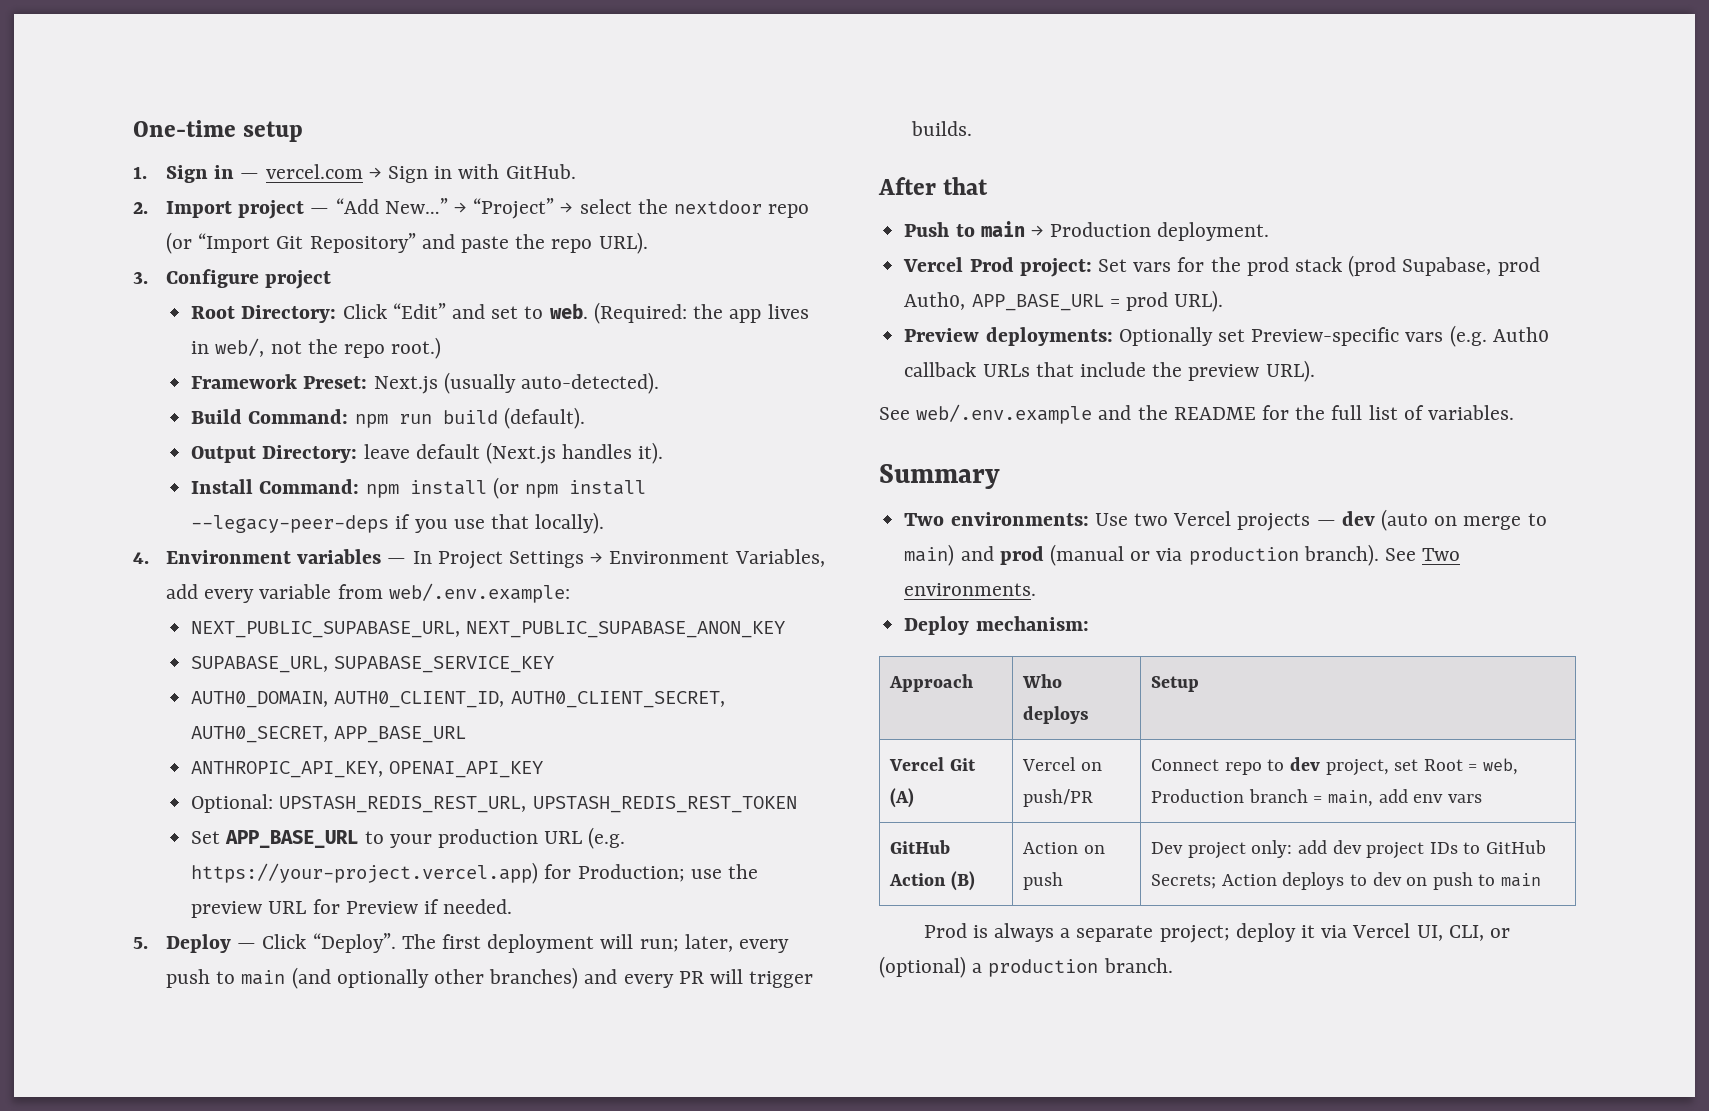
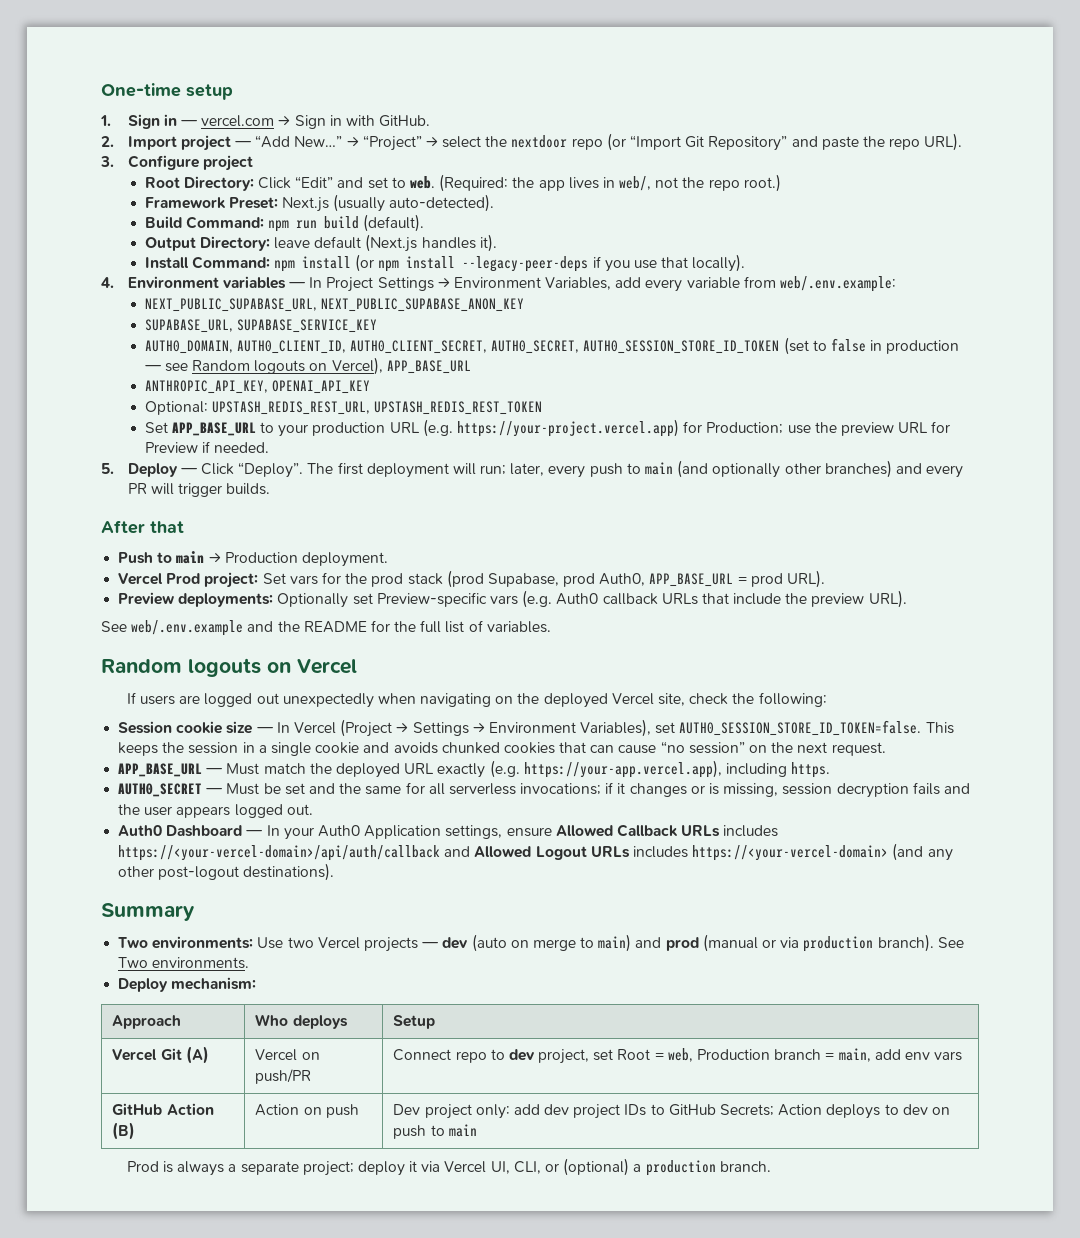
- AUTH0_DOMAIN, AUTH0_CLIENT_ID, AUTH0_CLIENT_SECRET, AUTH0_SECRET, APP_BASE_URL
+ AUTH0_DOMAIN, AUTH0_CLIENT_ID, AUTH0_CLIENT_SECRET, AUTH0_SECRET, AUTH0_SESSION_STORE_ID_TOKEN (set to false in production — see Random logouts on Vercel), APP_BASE_URL
+ Random logouts on Vercel
+ If users are logged out unexpectedly when navigating on the deployed Vercel site, check the following:
+ Session cookie size — In Vercel (Project → Settings → Environment Variables), set AUTH0_SESSION_STORE_ID_TOKEN=false. This keeps the session in a single cookie and avoids chunked cookies that can cause “no session” on the next request.
+ APP_BASE_URL — Must match the deployed URL exactly (e.g. https://your-app.vercel.app), including https.
+ AUTH0_SECRET — Must be set and the same for all serverless invocations; if it changes or is missing, session decryption fails and the user appears logged out.
+ Auth0 Dashboard — In your Auth0 Application settings, ensure Allowed Callback URLs includes https://<your-vercel-domain>/api/auth/callback and Allowed Logout URLs includes https://<your-vercel-domain> (and any other post-logout destinations).

